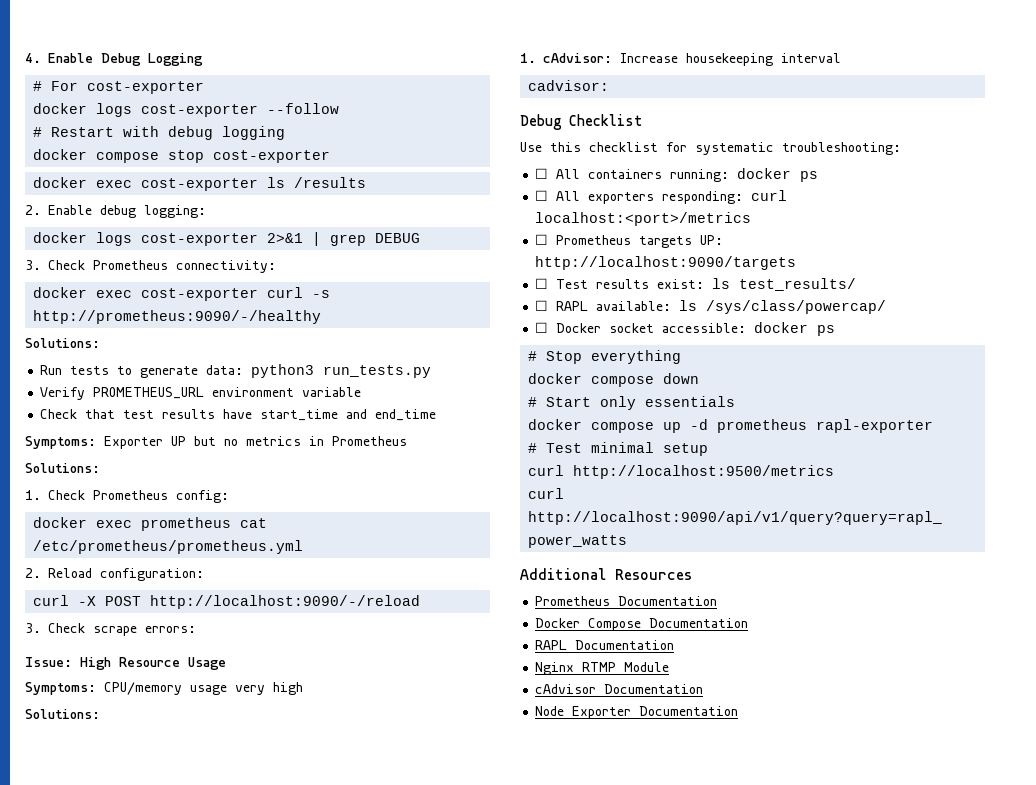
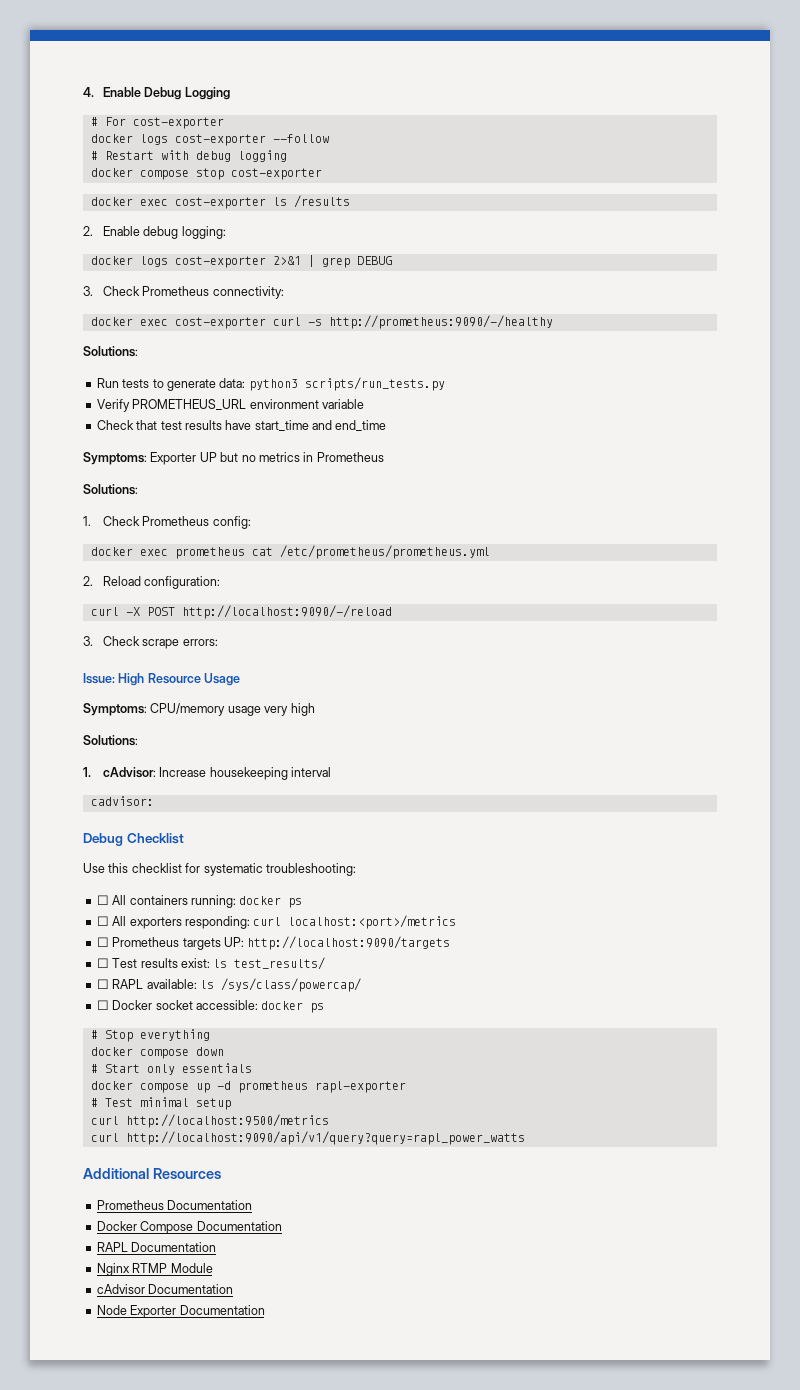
- Run tests to generate data: python3 run_tests.py
+ Run tests to generate data: python3 scripts/run_tests.py

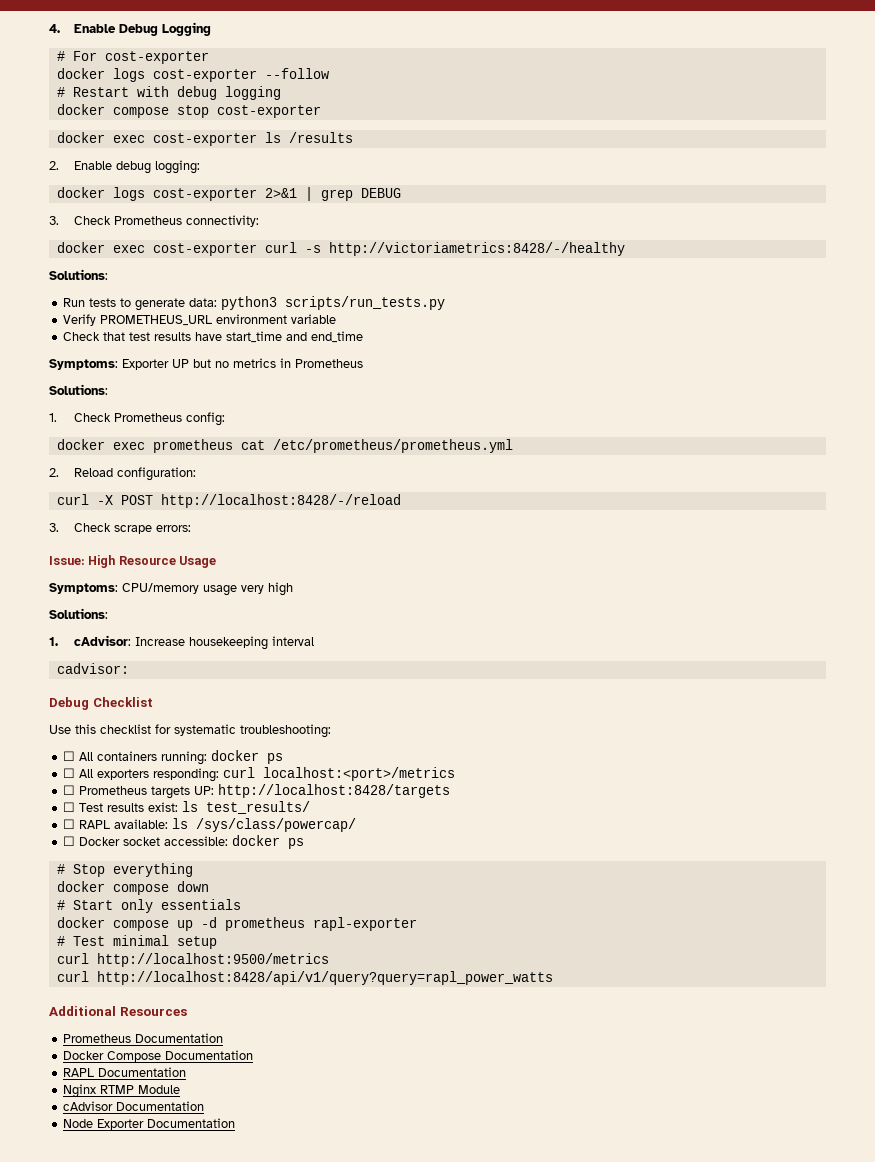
- docker exec cost-exporter curl -s http://prometheus:9090/-/healthy
+ docker exec cost-exporter curl -s http://victoriametrics:8428/-/healthy
- curl -X POST http://localhost:9090/-/reload
+ curl -X POST http://localhost:8428/-/reload
- ☐ Prometheus targets UP: http://localhost:9090/targets
+ ☐ Prometheus targets UP: http://localhost:8428/targets
- curl http://localhost:9090/api/v1/query?query=rapl_power_watts
+ curl http://localhost:8428/api/v1/query?query=rapl_power_watts

